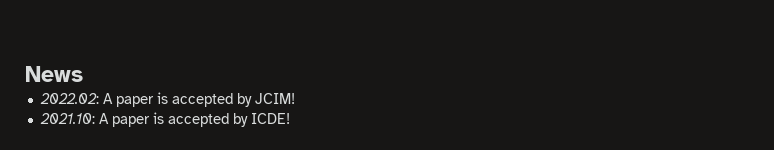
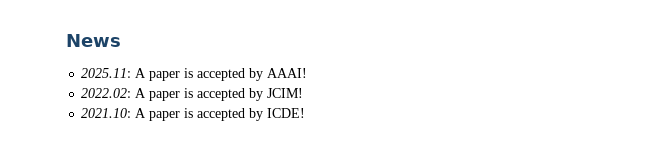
+ 2025.11: A paper is accepted by AAAI!

